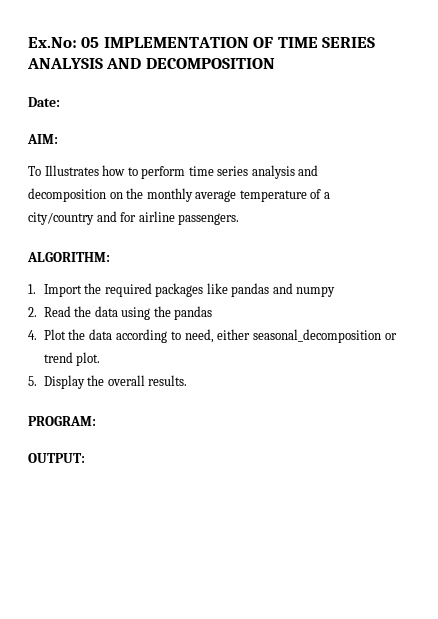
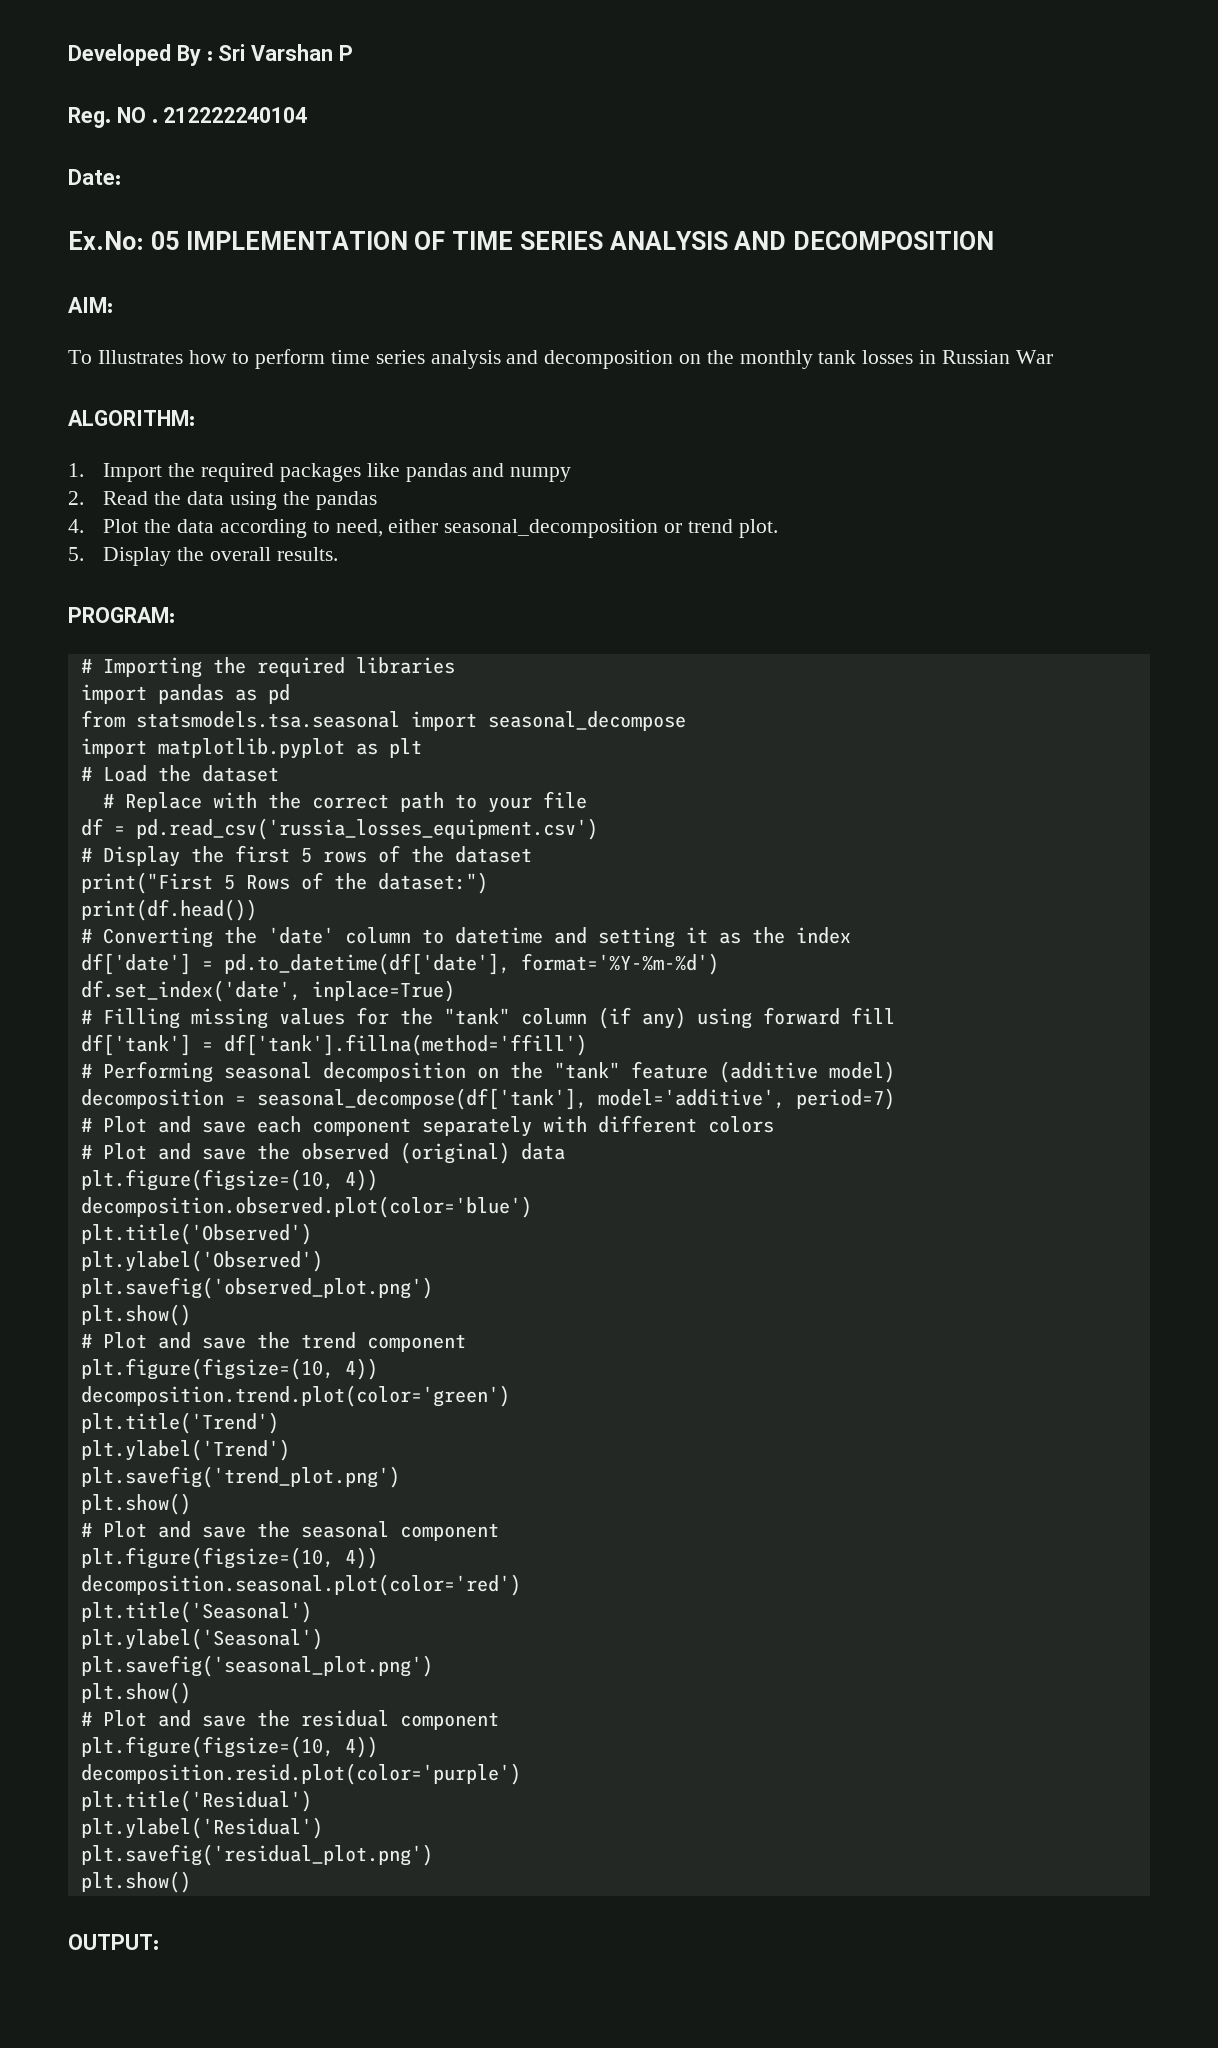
+ Developed By : Sri Varshan P
+ Reg. NO . 212222240104
+ Date:
- Date:
- To Illustrates how to perform time series analysis and decomposition on the monthly average temperature of a city/country and for airline passengers.
+ To Illustrates how to perform time series analysis and decomposition on the monthly tank losses in Russian War
+ # Importing the required libraries
+ import pandas as pd
+ from statsmodels.tsa.seasonal import seasonal_decompose
+ import matplotlib.pyplot as plt
+ # Load the dataset
+ # Replace with the correct path to your file
+ df = pd.read_csv('russia_losses_equipment.csv')
+ # Display the first 5 rows of the dataset
+ print("First 5 Rows of the dataset:")
+ print(df.head())
+ # Converting the 'date' column to datetime and setting it as the index
+ df['date'] = pd.to_datetime(df['date'], format='%Y-%m-%d')
+ df.set_index('date', inplace=True)
+ # Filling missing values for the "tank" column (if any) using forward fill
+ df['tank'] = df['tank'].fillna(method='ffill')
+ # Performing seasonal decomposition on the "tank" feature (additive model)
+ decomposition = seasonal_decompose(df['tank'], model='additive', period=7)
+ # Plot and save each component separately with different colors
+ # Plot and save the observed (original) data
+ plt.figure(figsize=(10, 4))
+ decomposition.observed.plot(color='blue')
+ plt.title('Observed')
+ plt.ylabel('Observed')
+ plt.savefig('observed_plot.png')
+ plt.show()
+ # Plot and save the trend component
+ plt.figure(figsize=(10, 4))
+ decomposition.trend.plot(color='green')
+ plt.title('Trend')
+ plt.ylabel('Trend')
+ plt.savefig('trend_plot.png')
+ plt.show()
+ # Plot and save the seasonal component
+ plt.figure(figsize=(10, 4))
+ decomposition.seasonal.plot(color='red')
+ plt.title('Seasonal')
+ plt.ylabel('Seasonal')
+ plt.savefig('seasonal_plot.png')
+ plt.show()
+ # Plot and save the residual component
+ plt.figure(figsize=(10, 4))
+ decomposition.resid.plot(color='purple')
+ plt.title('Residual')
+ plt.ylabel('Residual')
+ plt.savefig('residual_plot.png')
+ plt.show()

